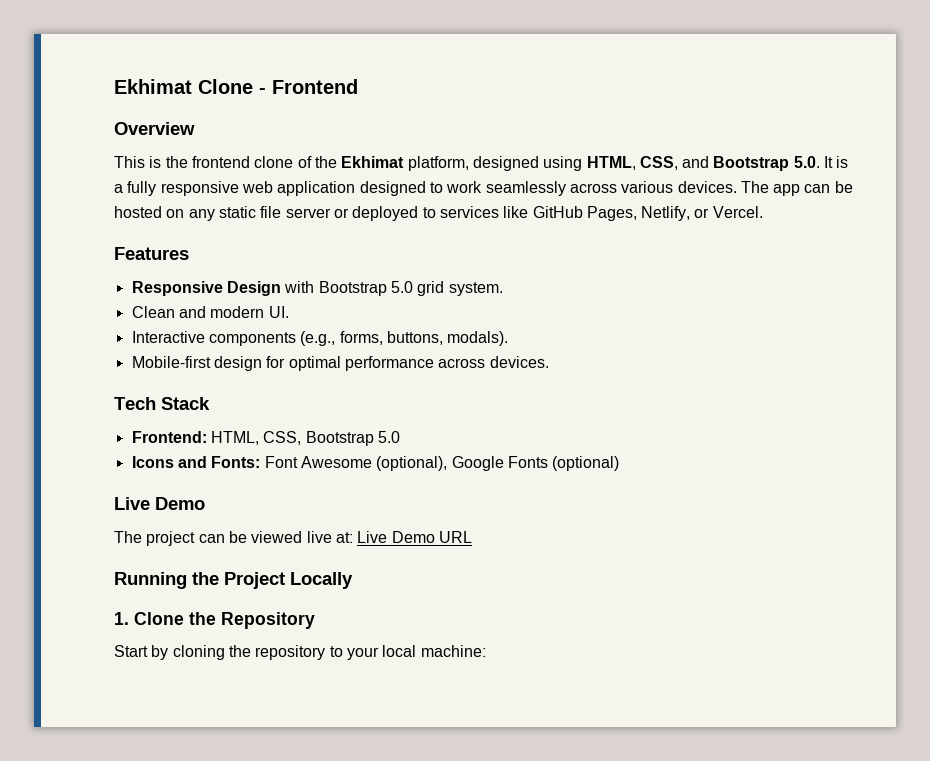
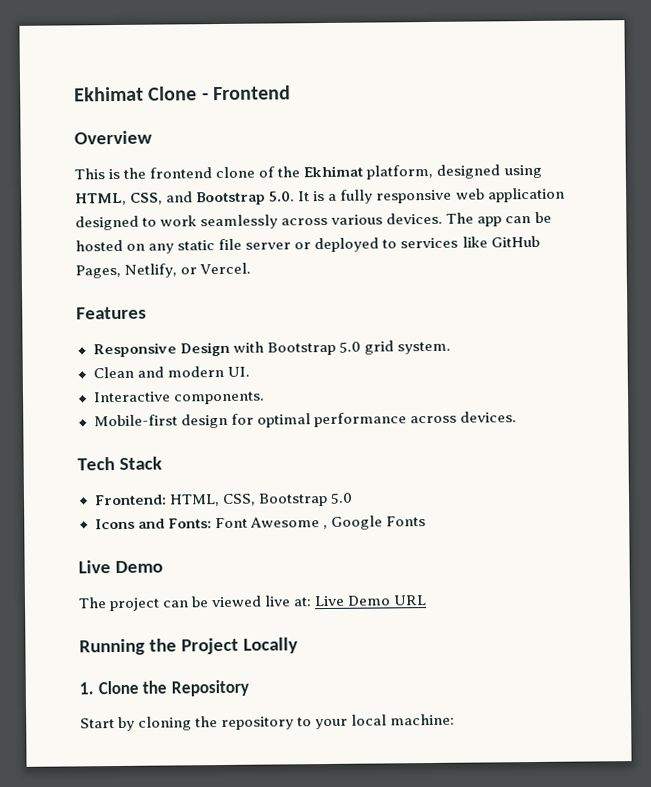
- Interactive components (e.g., forms, buttons, modals).
+ Interactive components.
- Icons and Fonts: Font Awesome (optional), Google Fonts (optional)
+ Icons and Fonts: Font Awesome , Google Fonts

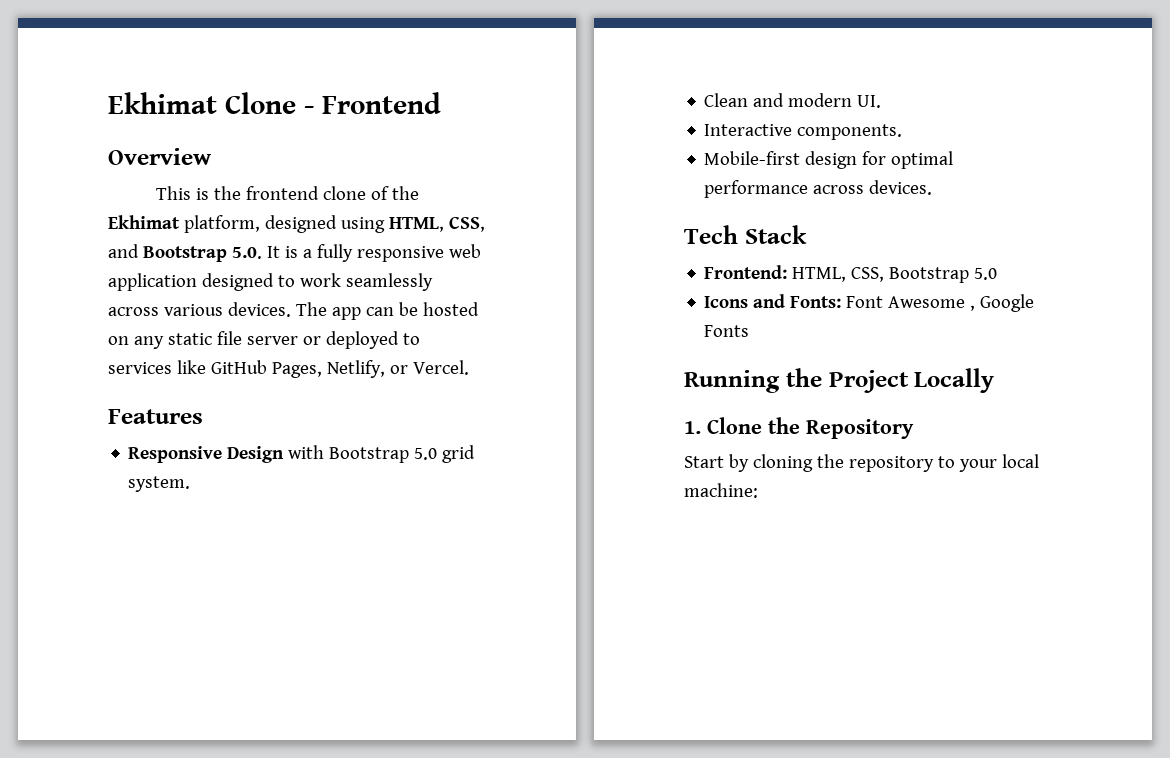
  Icons and Fonts: Font Awesome , Google Fonts
- Live Demo
- The project can be viewed live at: Live Demo URL

